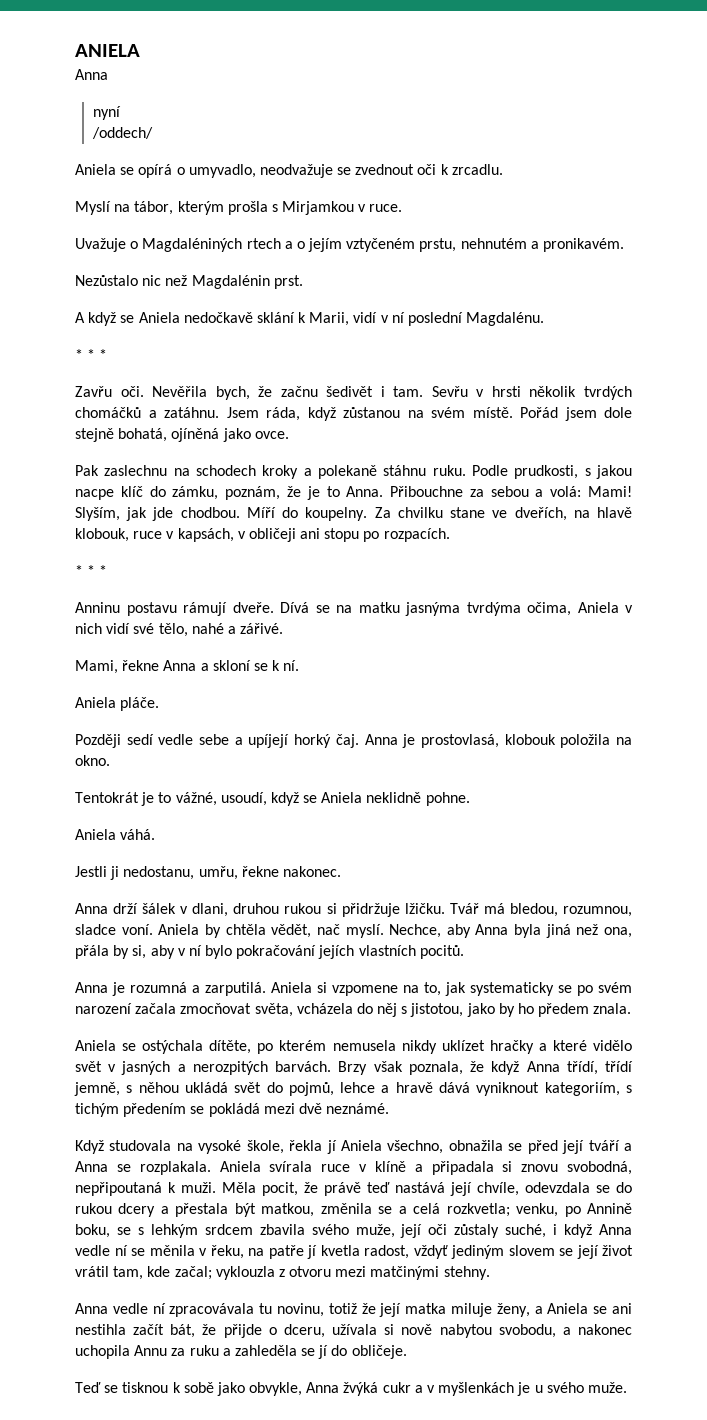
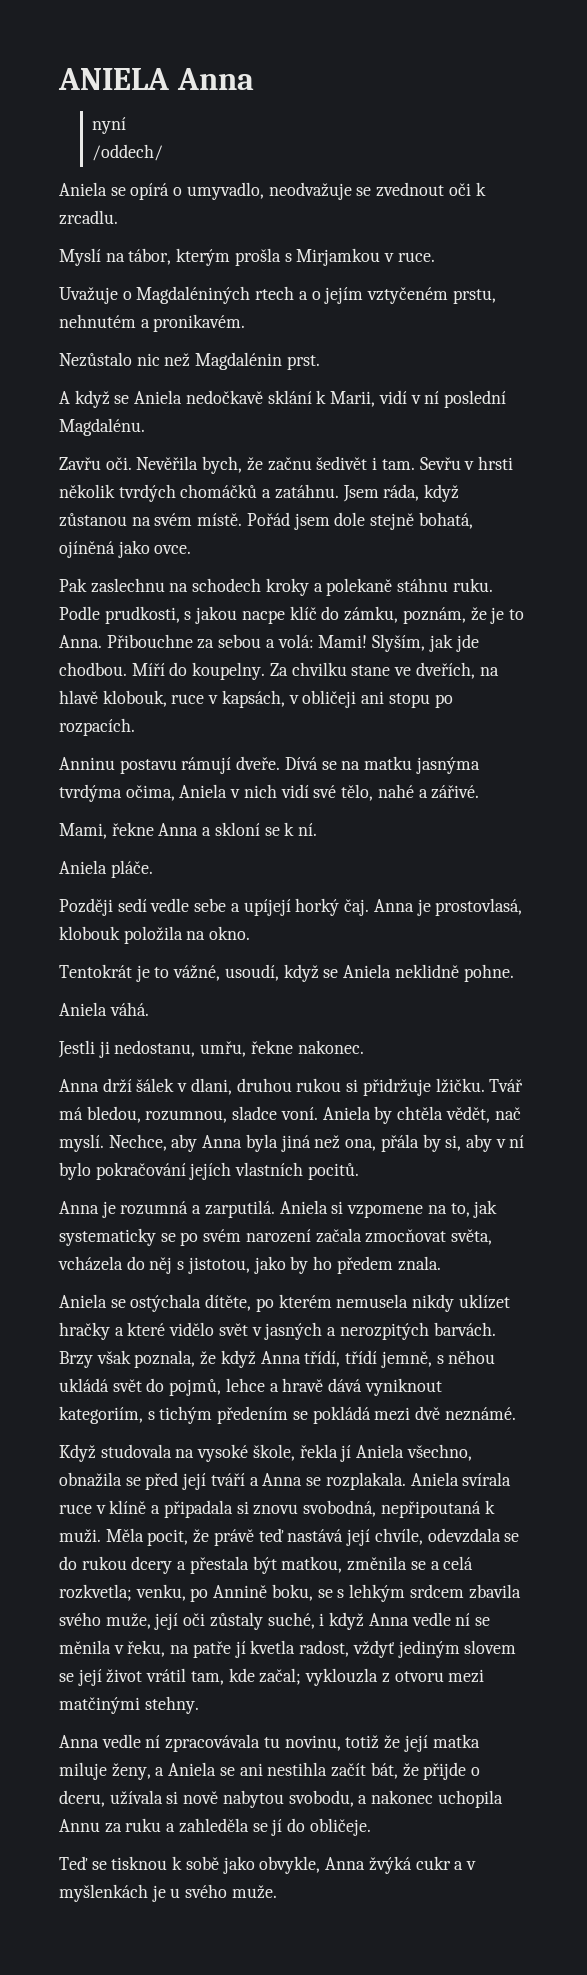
- ANIELA
- Anna
+ ANIELA Anna
  A když se Aniela nedočkavě sklání k Marii, vidí v ní poslední Magdalénu.
- * * *
  Za chvilku stane ve dveřích, na hlavě klobouk, ruce v kapsách, v obličeji ani stopu po rozpacích.
- * * *

